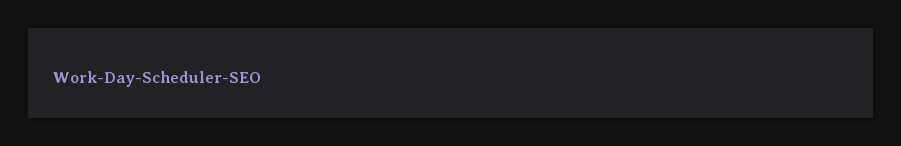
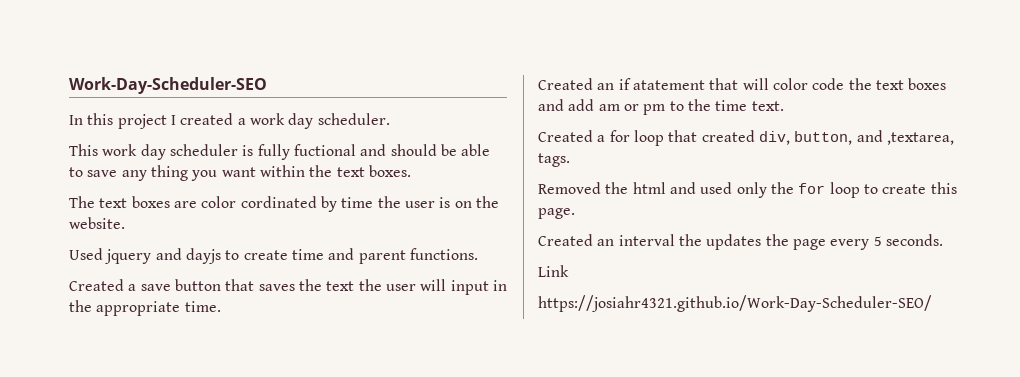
+ In this project I created a work day scheduler.
+ This work day scheduler is fully fuctional and should be able to save any thing you want within the text boxes.
+ The text boxes are color cordinated by time the user is on the website.
+ Used jquery and dayjs to create time and parent functions.
+ Created a save button that saves the text the user will input in the appropriate time.
+ Created an if atatement that will color code the text boxes and add am or pm to the time text.
+ Created a for loop that created div, button, and ,textarea, tags.
+ Removed the html and used only the for loop to create this page.
+ Created an interval the updates the page every 5 seconds.
+ Link
+ https://josiahr4321.github.io/Work-Day-Scheduler-SEO/

